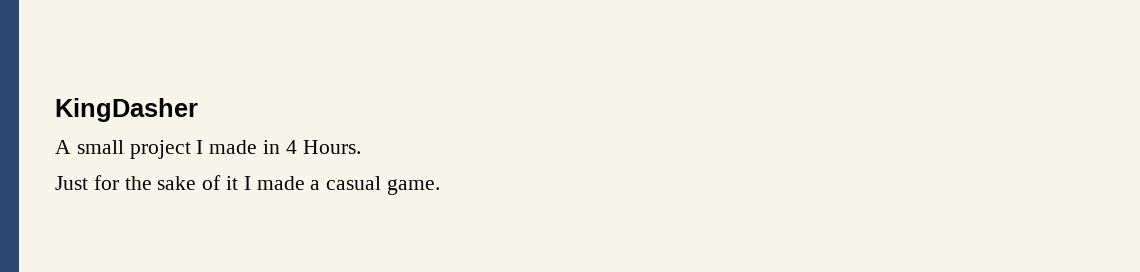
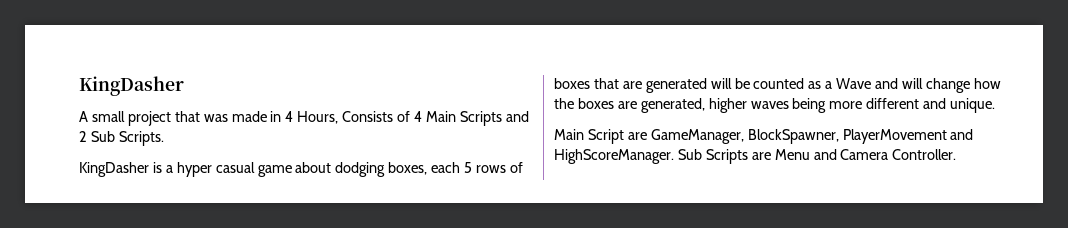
- A small project I made in 4 Hours.
- Just for the sake of it I made a casual game.
+ A small project that was made in 4 Hours, Consists of 4 Main Scripts and 2 Sub Scripts.
+ KingDasher is a hyper casual game about dodging boxes, each 5 rows of boxes that are generated will be counted as a Wave and will change how the boxes are generated, higher waves being more different and unique.
+ Main Script are GameManager, BlockSpawner, PlayerMovement and HighScoreManager. Sub Scripts are Menu and Camera Controller.

